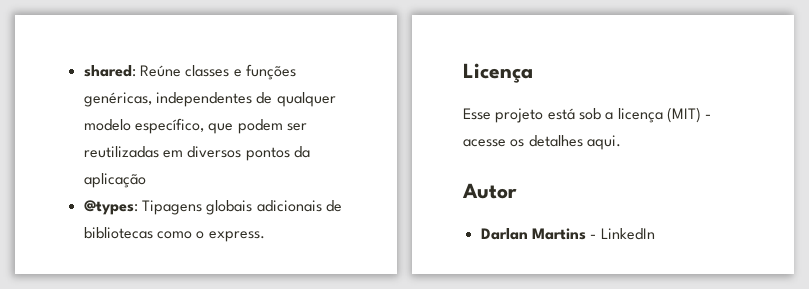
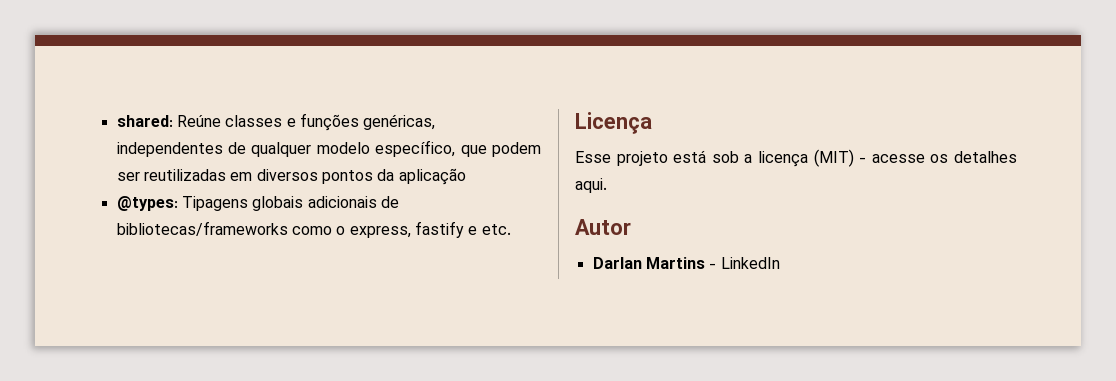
- @types: Tipagens globais adicionais de bibliotecas como o express.
+ @types: Tipagens globais adicionais de bibliotecas/frameworks como o express, fastify e etc.

